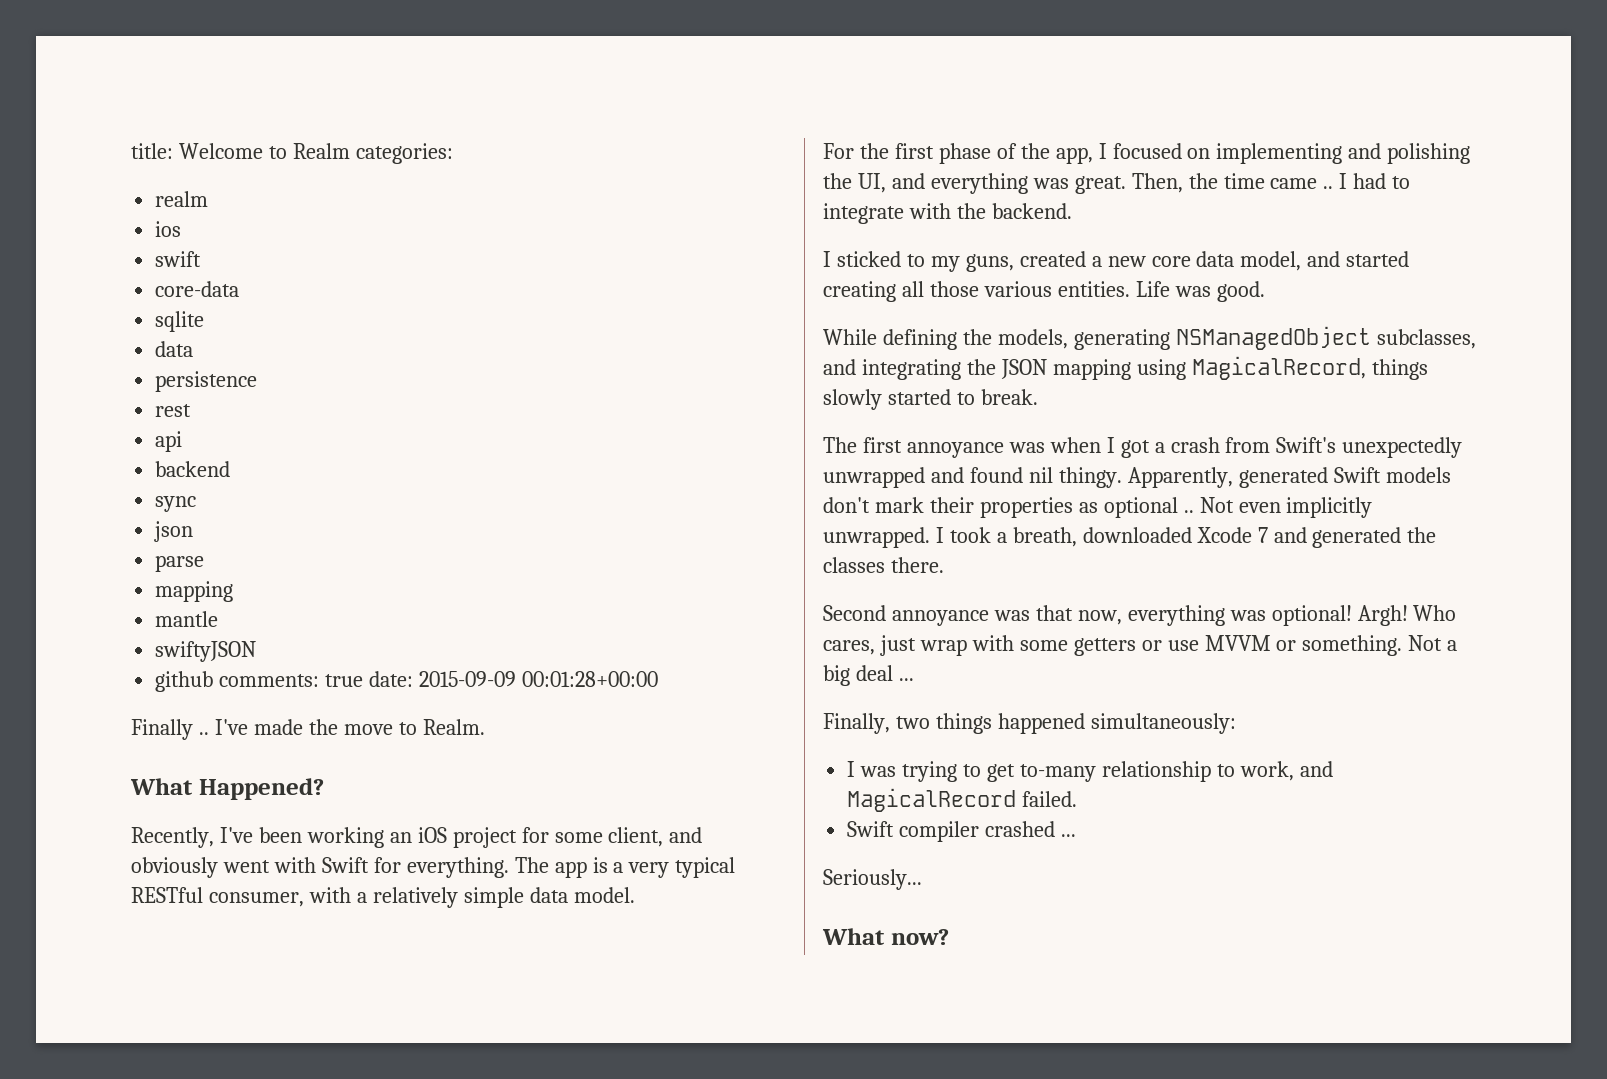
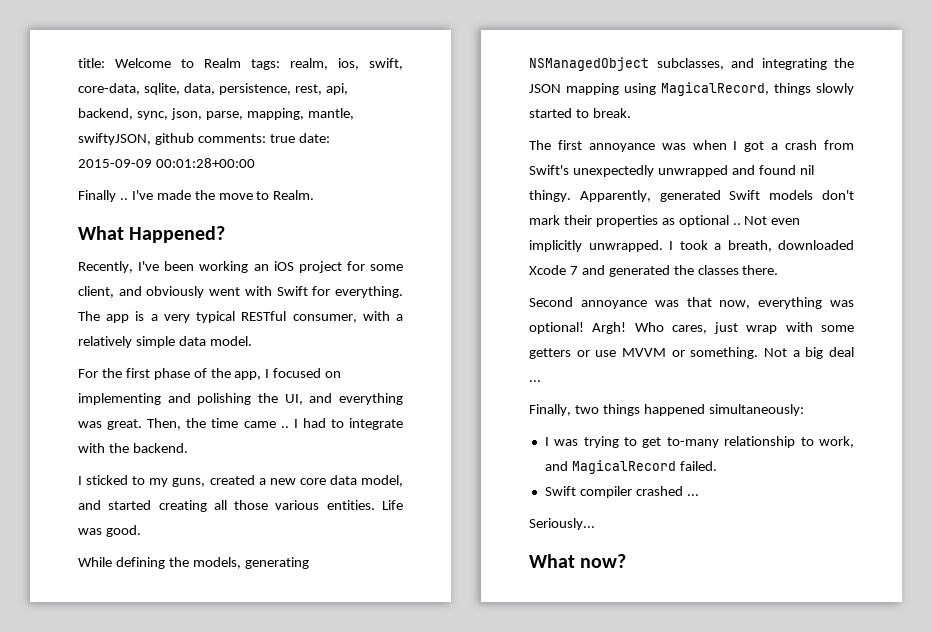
- title: Welcome to Realm categories:
- realm
- ios
- swift
- core-data
- sqlite
- data
- persistence
- rest
- api
- backend
- sync
- json
- parse
- mapping
- mantle
- swiftyJSON
- github comments: true date: 2015-09-09 00:01:28+00:00
+ title: Welcome to Realm tags: realm, ios, swift, core-data, sqlite, data, persistence, rest, api, backend, sync, json, parse, mapping, mantle, swiftyJSON, github comments: true date: 2015-09-09 00:01:28+00:00

